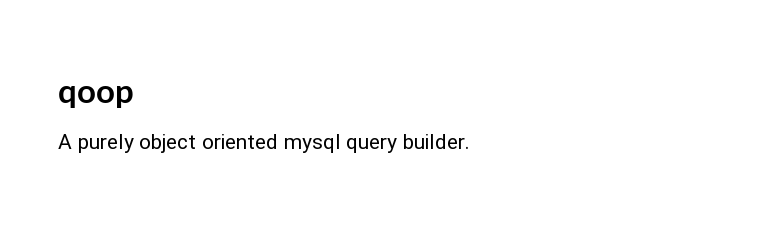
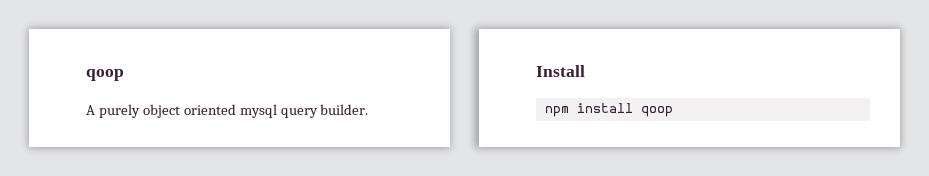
+ Install
+ npm install qoop

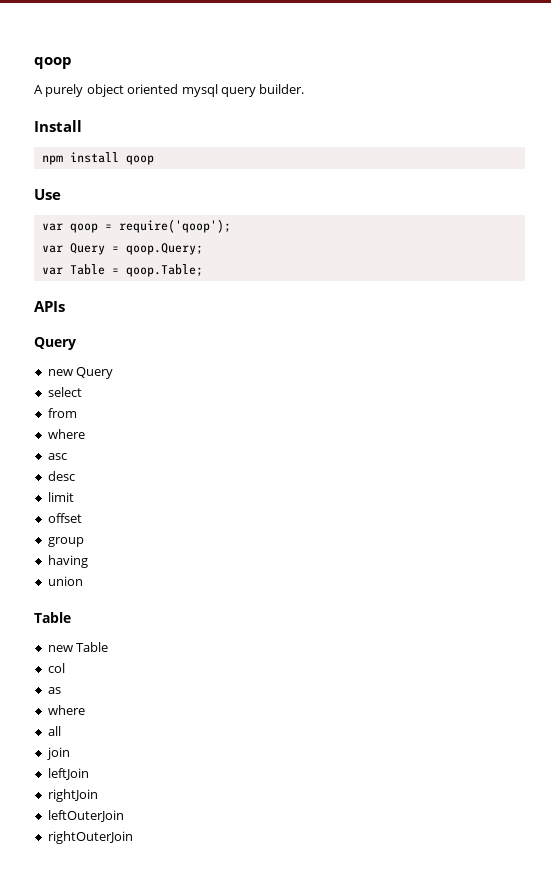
+ Use
+ var qoop = require('qoop');
+ var Query = qoop.Query;
+ var Table = qoop.Table;
+ APIs
+ Query
+ new Query
+ select
+ from
+ where
+ asc
+ desc
+ limit
+ offset
+ group
+ having
+ union
+ Table
+ new Table
+ col
+ as
+ where
+ all
+ join
+ leftJoin
+ rightJoin
+ leftOuterJoin
+ rightOuterJoin

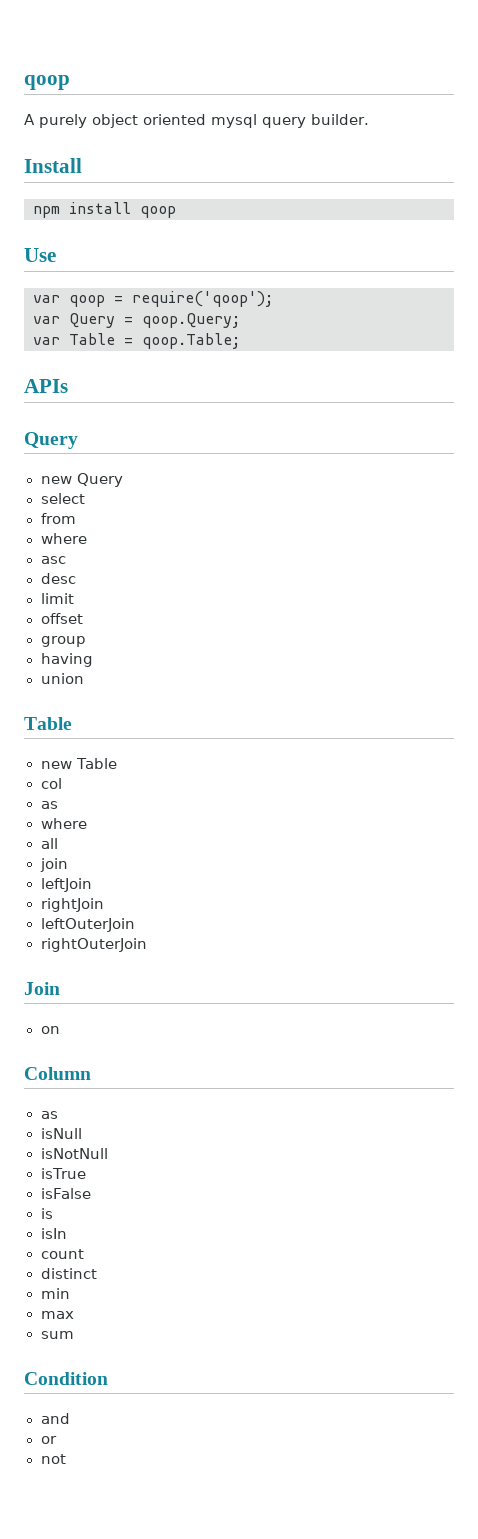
+ Join
+ on
+ Column
+ as
+ isNull
+ isNotNull
+ isTrue
+ isFalse
+ is
+ isIn
+ count
+ distinct
+ min
+ max
+ sum
+ Condition
+ and
+ or
+ not

